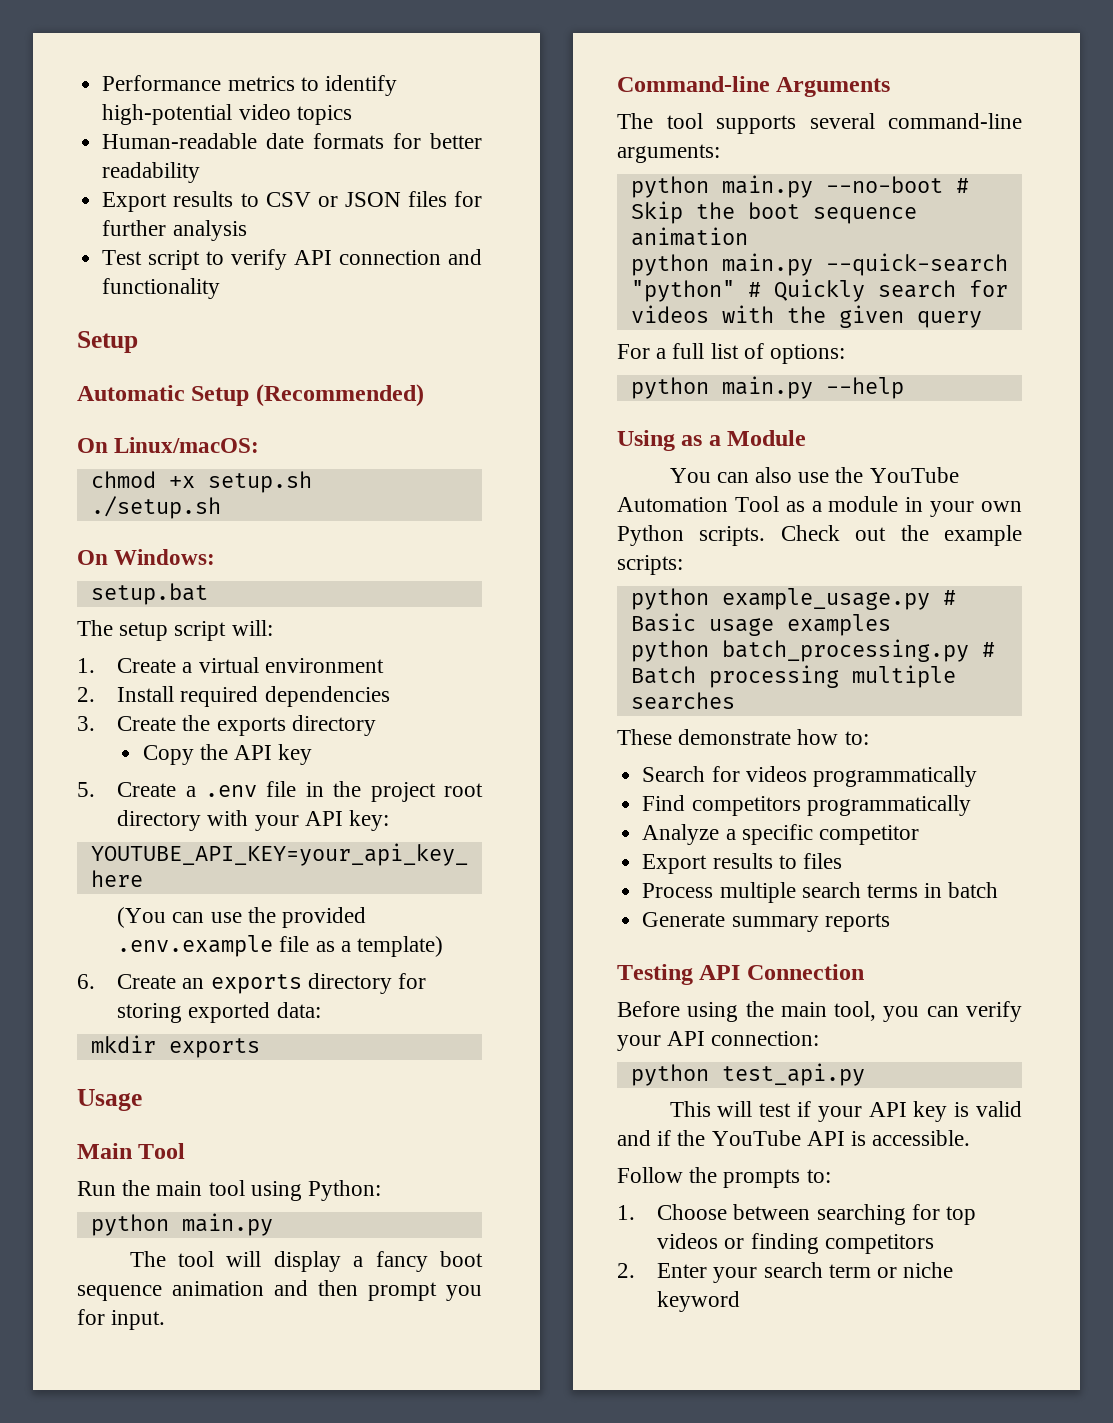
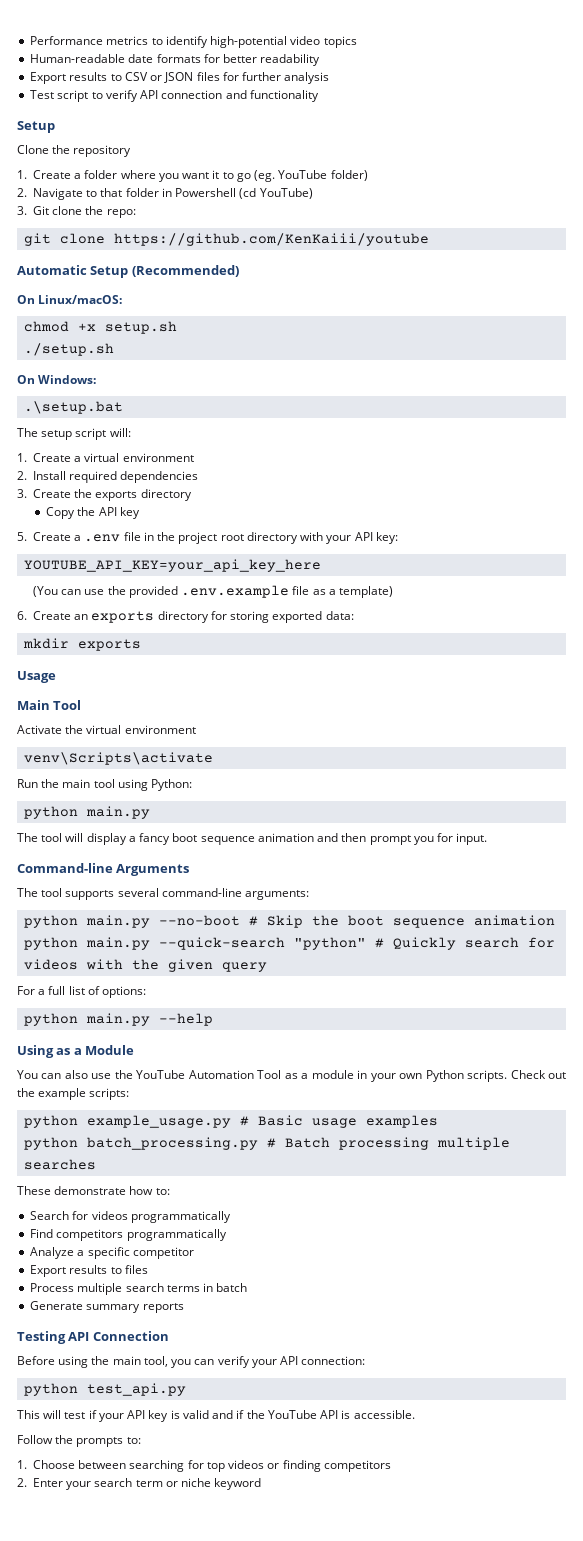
+ Clone the repository
+ 1. Create a folder where you want it to go (eg. YouTube folder)
+ 2. Navigate to that folder in Powershell (cd YouTube)
+ 3. Git clone the repo:
+ git clone https://github.com/KenKaiii/youtube
- setup.bat
+ .\setup.bat
+ Activate the virtual environment
+ venv\Scripts\activate

